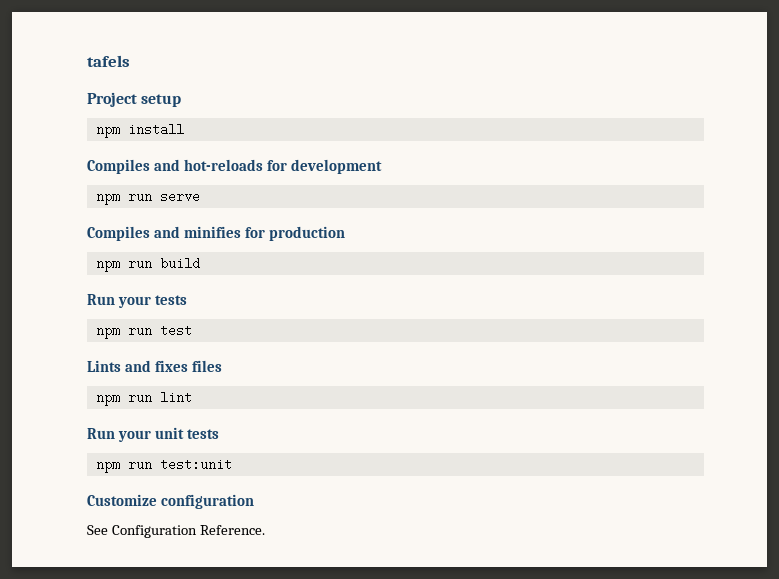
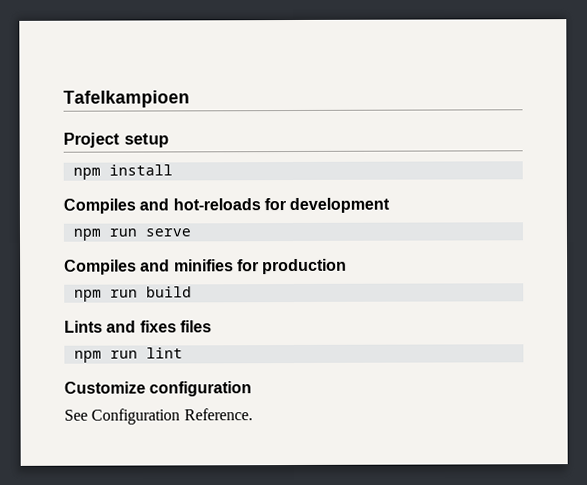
- tafels
+ Tafelkampioen
- Run your tests
- npm run test
- Run your unit tests
- npm run test:unit

